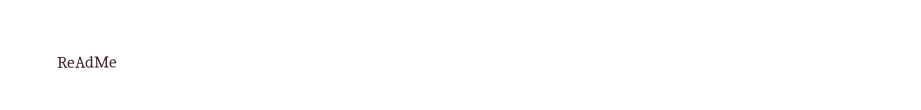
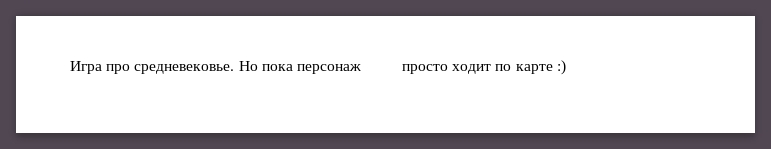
- ReAdMe
+ Игра про средневековье. Но пока персонаж просто ходит по карте :)

